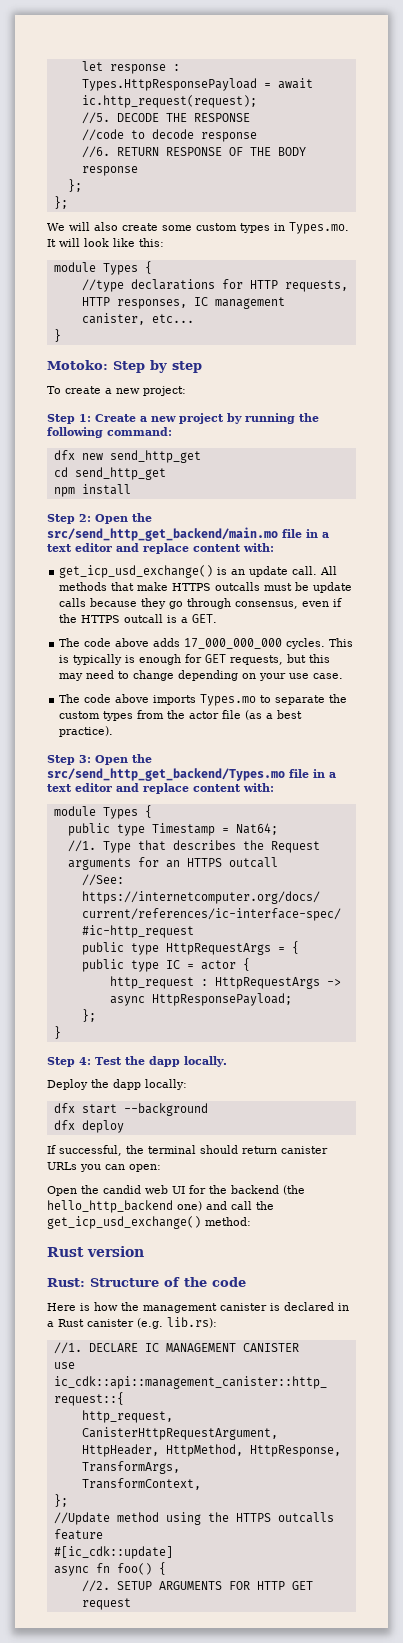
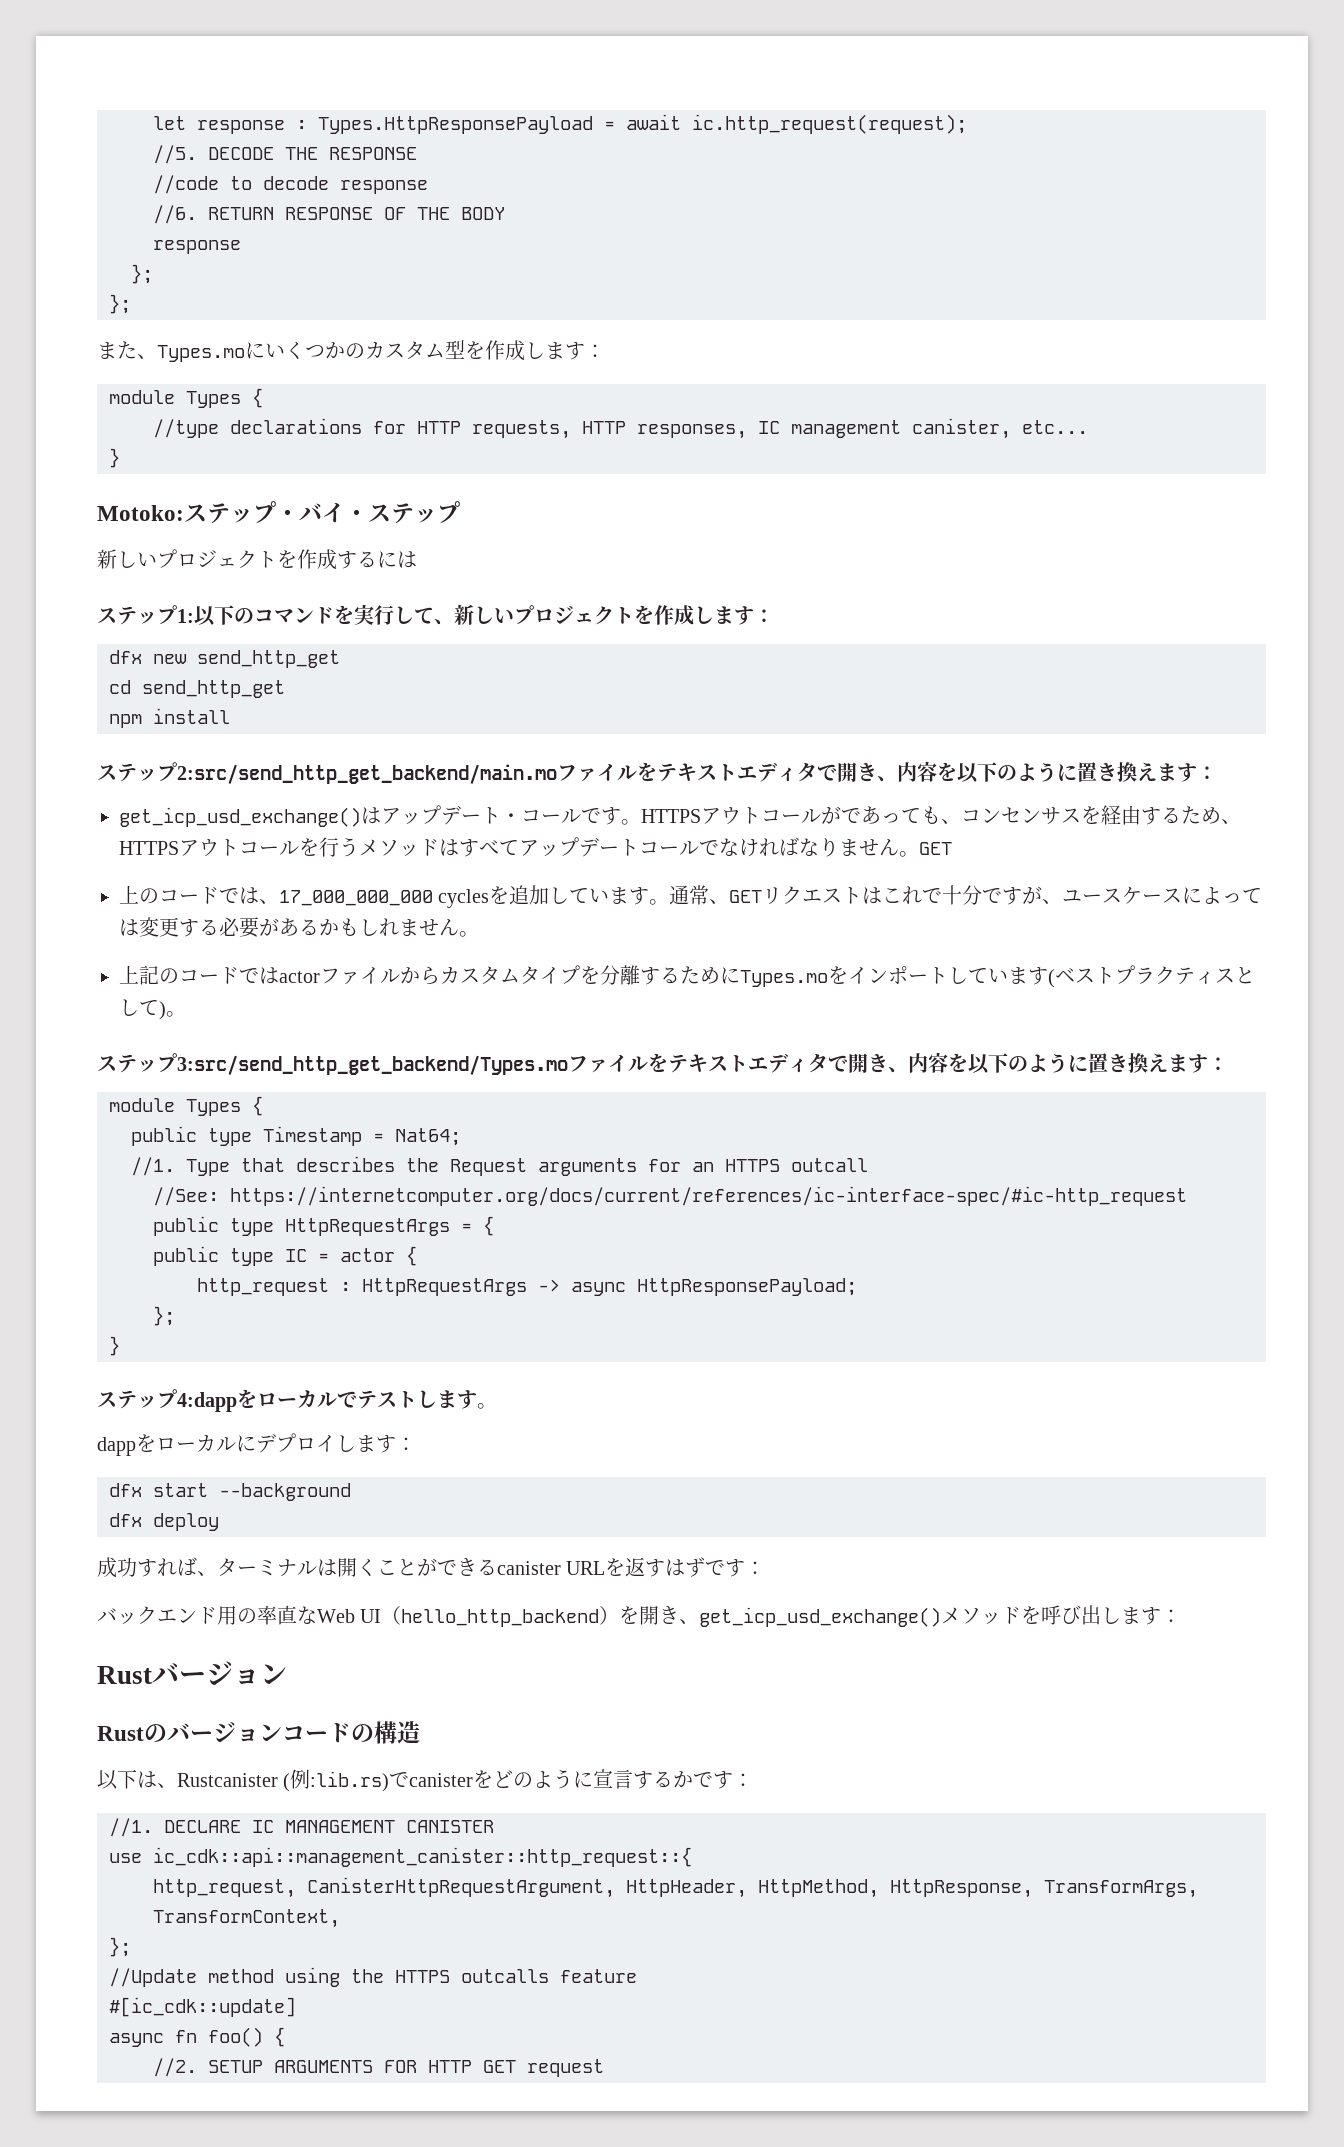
- We will also create some custom types in Types.mo. It will look like this:
+ また、Types.moにいくつかのカスタム型を作成します：
- Motoko: Step by step
- To create a new project:
- Step 1: Create a new project by running the following command:
+ Motoko:ステップ・バイ・ステップ
+ 新しいプロジェクトを作成するには
+ ステップ1:以下のコマンドを実行して、新しいプロジェクトを作成します：
- Step 2: Open the src/send_http_get_backend/main.mo file in a text editor and replace content with:
- get_icp_usd_exchange() is an update call. All methods that make HTTPS outcalls must be update calls because they go through consensus, even if the HTTPS outcall is a GET.
- The code above adds 17_000_000_000 cycles. This is typically is enough for GET requests, but this may need to change depending on your use case.
- The code above imports Types.mo to separate the custom types from the actor file (as a best practice).
- Step 3: Open the src/send_http_get_backend/Types.mo file in a text editor and replace content with:
+ ステップ2:src/send_http_get_backend/main.moファイルをテキストエディタで開き、内容を以下のように置き換えます：
+ get_icp_usd_exchange()はアップデート・コールです。HTTPSアウトコールがであっても、コンセンサスを経由するため、HTTPSアウトコールを行うメソッドはすべてアップデートコールでなければなりません。GET
+ 上のコードでは、17_000_000_000 cyclesを追加しています。通常、GETリクエストはこれで十分ですが、ユースケースによっては変更する必要があるかもしれません。
+ 上記のコードではactorファイルからカスタムタイプを分離するためにTypes.moをインポートしています(ベストプラクティスとして)。
+ ステップ3:src/send_http_get_backend/Types.moファイルをテキストエディタで開き、内容を以下のように置き換えます：
- Step 4: Test the dapp locally.
- Deploy the dapp locally:
+ ステップ4:dappをローカルでテストします。
+ dappをローカルにデプロイします：
- If successful, the terminal should return canister URLs you can open:
- Open the candid web UI for the backend (the hello_http_backend one) and call the get_icp_usd_exchange() method:
- Rust version
- Rust: Structure of the code
- Here is how the management canister is declared in a Rust canister (e.g. lib.rs):
+ 成功すれば、ターミナルは開くことができるcanister URLを返すはずです：
+ バックエンド用の率直なWeb UI（hello_http_backend）を開き、get_icp_usd_exchange()メソッドを呼び出します：
+ Rustバージョン
+ Rustのバージョンコードの構造
+ 以下は、Rustcanister (例:lib.rs)でcanisterをどのように宣言するかです：

